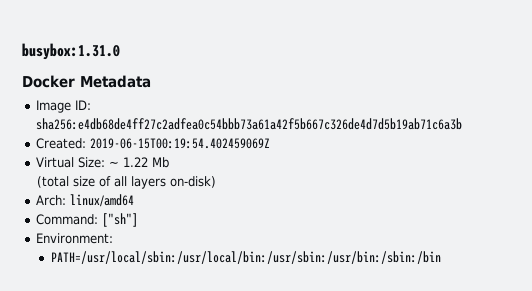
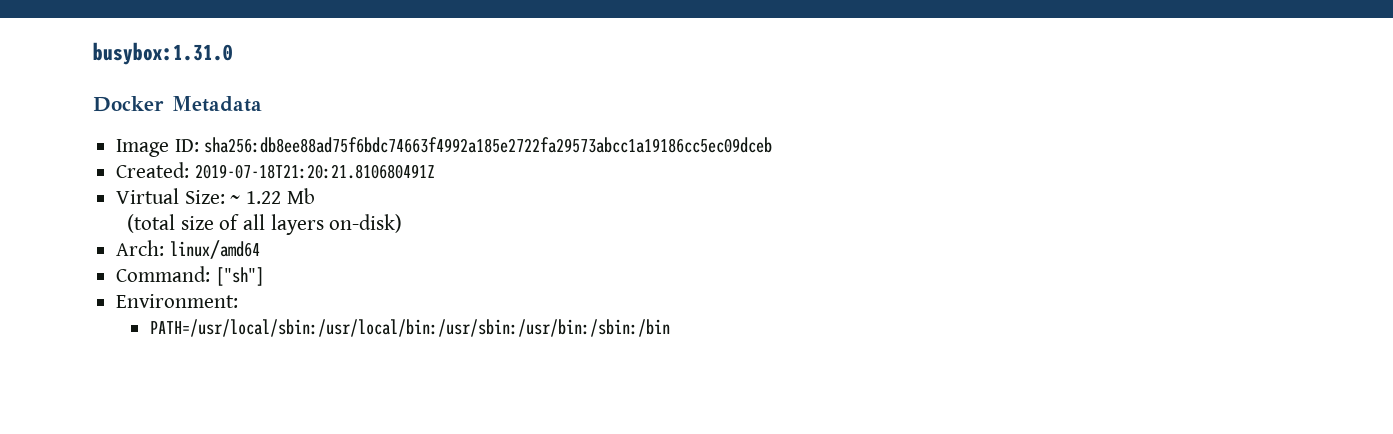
- Image ID: sha256:e4db68de4ff27c2adfea0c54bbb73a61a42f5b667c326de4d7d5b19ab71c6a3b
+ Image ID: sha256:db8ee88ad75f6bdc74663f4992a185e2722fa29573abcc1a19186cc5ec09dceb
- Created: 2019-06-15T00:19:54.402459069Z
+ Created: 2019-07-18T21:20:21.810680491Z

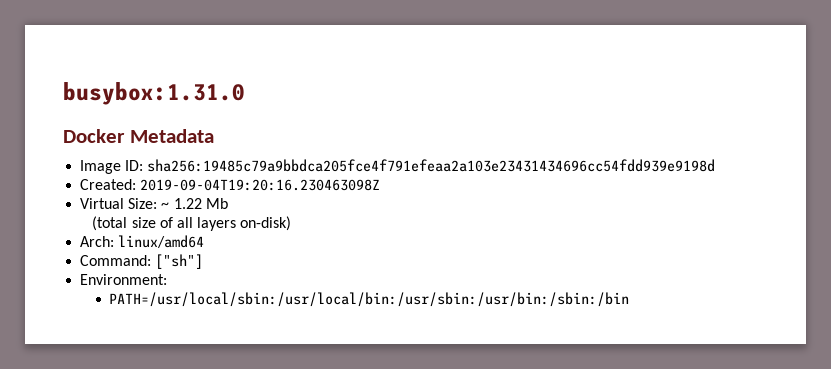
- Image ID: sha256:db8ee88ad75f6bdc74663f4992a185e2722fa29573abcc1a19186cc5ec09dceb
+ Image ID: sha256:19485c79a9bbdca205fce4f791efeaa2a103e23431434696cc54fdd939e9198d
- Created: 2019-07-18T21:20:21.810680491Z
+ Created: 2019-09-04T19:20:16.230463098Z

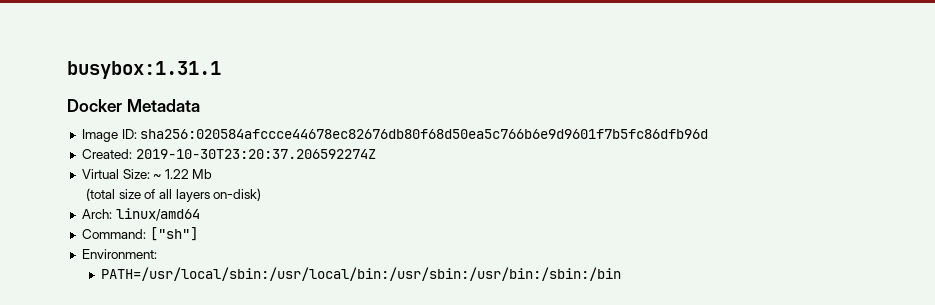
- busybox:1.31.0
+ busybox:1.31.1
- Image ID: sha256:19485c79a9bbdca205fce4f791efeaa2a103e23431434696cc54fdd939e9198d
+ Image ID: sha256:020584afccce44678ec82676db80f68d50ea5c766b6e9d9601f7b5fc86dfb96d
- Created: 2019-09-04T19:20:16.230463098Z
+ Created: 2019-10-30T23:20:37.206592274Z

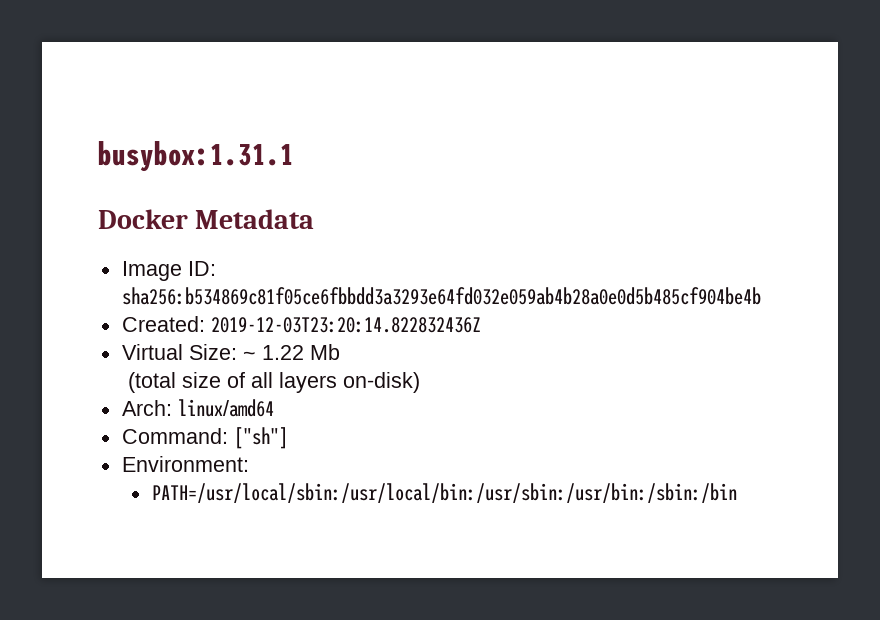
- Image ID: sha256:020584afccce44678ec82676db80f68d50ea5c766b6e9d9601f7b5fc86dfb96d
+ Image ID: sha256:b534869c81f05ce6fbbdd3a3293e64fd032e059ab4b28a0e0d5b485cf904be4b
- Created: 2019-10-30T23:20:37.206592274Z
+ Created: 2019-12-03T23:20:14.822832436Z

